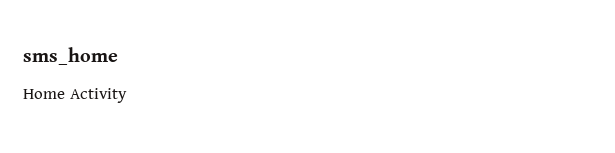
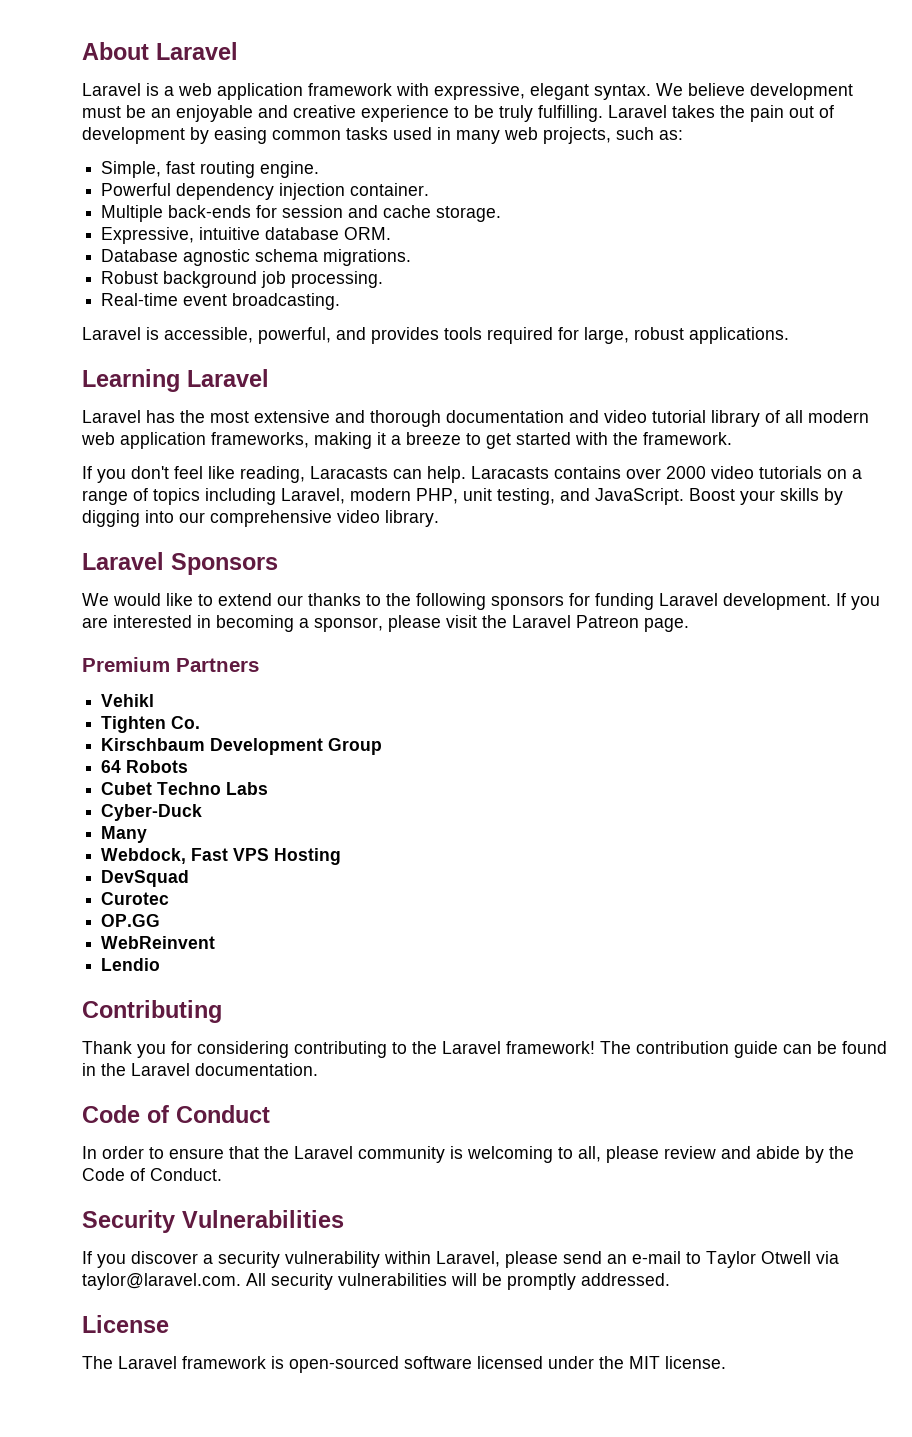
- sms_home
- Home Activity
+ About Laravel
+ Laravel is a web application framework with expressive, elegant syntax. We believe development must be an enjoyable and creative experience to be truly fulfilling. Laravel takes the pain out of development by easing common tasks used in many web projects, such as:
+ Simple, fast routing engine.
+ Powerful dependency injection container.
+ Multiple back-ends for session and cache storage.
+ Expressive, intuitive database ORM.
+ Database agnostic schema migrations.
+ Robust background job processing.
+ Real-time event broadcasting.
+ Laravel is accessible, powerful, and provides tools required for large, robust applications.
+ Learning Laravel
+ Laravel has the most extensive and thorough documentation and video tutorial library of all modern web application frameworks, making it a breeze to get started with the framework.
+ If you don't feel like reading, Laracasts can help. Laracasts contains over 2000 video tutorials on a range of topics including Laravel, modern PHP, unit testing, and JavaScript. Boost your skills by digging into our comprehensive video library.
+ Laravel Sponsors
+ We would like to extend our thanks to the following sponsors for funding Laravel development. If you are interested in becoming a sponsor, please visit the Laravel Patreon page.
+ Premium Partners
+ Vehikl
+ Tighten Co.
+ Kirschbaum Development Group
+ 64 Robots
+ Cubet Techno Labs
+ Cyber-Duck
+ Many
+ Webdock, Fast VPS Hosting
+ DevSquad
+ Curotec
+ OP.GG
+ WebReinvent
+ Lendio
+ Contributing
+ Thank you for considering contributing to the Laravel framework! The contribution guide can be found in the Laravel documentation.
+ Code of Conduct
+ In order to ensure that the Laravel community is welcoming to all, please review and abide by the Code of Conduct.
+ Security Vulnerabilities
+ If you discover a security vulnerability within Laravel, please send an e-mail to Taylor Otwell via taylor@laravel.com. All security vulnerabilities will be promptly addressed.
+ License
+ The Laravel framework is open-sourced software licensed under the MIT license.

